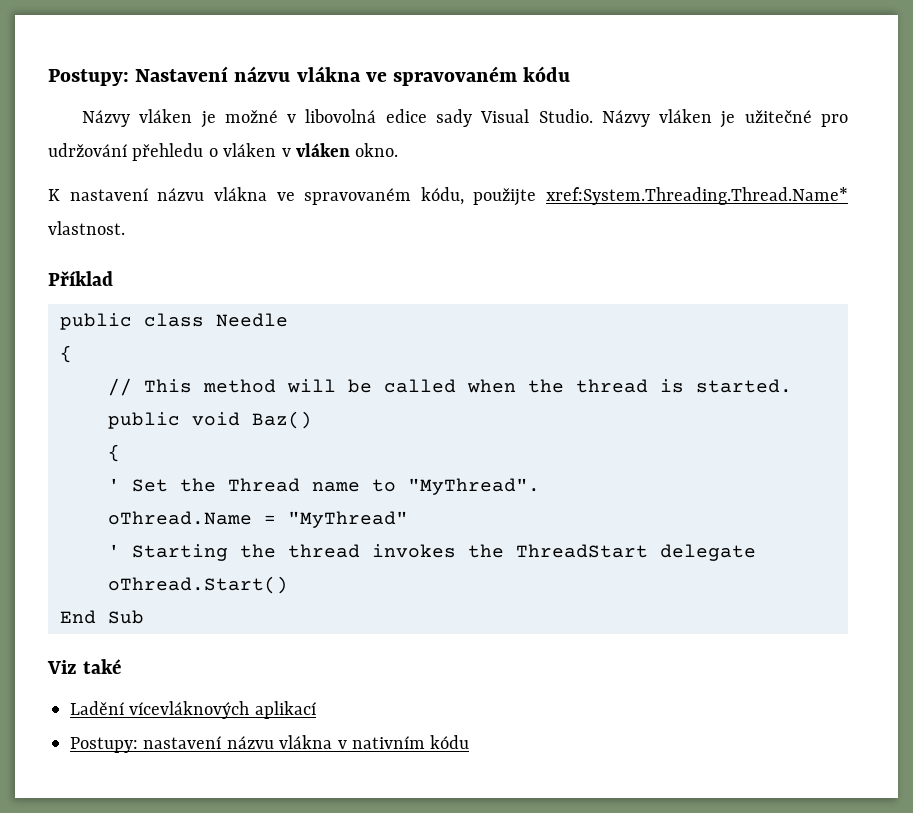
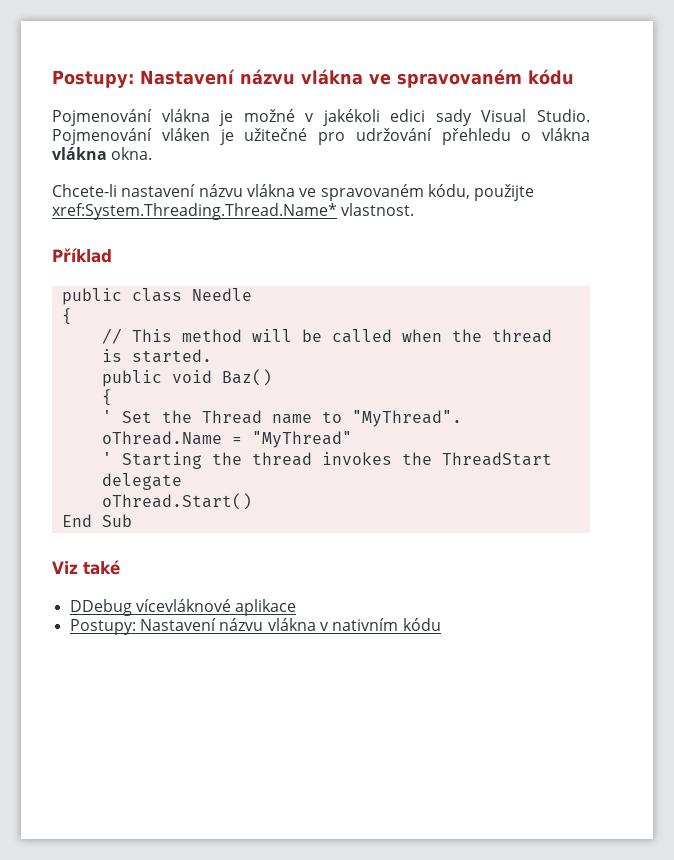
- Názvy vláken je možné v libovolná edice sady Visual Studio.
+ Pojmenování vlákna je možné v jakékoli edici sady Visual Studio.
- Názvy vláken je užitečné pro udržování přehledu o vláken v vláken okno.
- K nastavení názvu vlákna ve spravovaném kódu, použijte xref:System.Threading.Thread.Name* vlastnost.
+ Pojmenování vláken je užitečné pro udržování přehledu o vlákna vlákna okna.
+ Chcete-li nastavení názvu vlákna ve spravovaném kódu, použijte xref:System.Threading.Thread.Name* vlastnost.
- Ladění vícevláknových aplikací
- Postupy: nastavení názvu vlákna v nativním kódu
+ DDebug vícevláknové aplikace
+ Postupy: Nastavení názvu vlákna v nativním kódu

